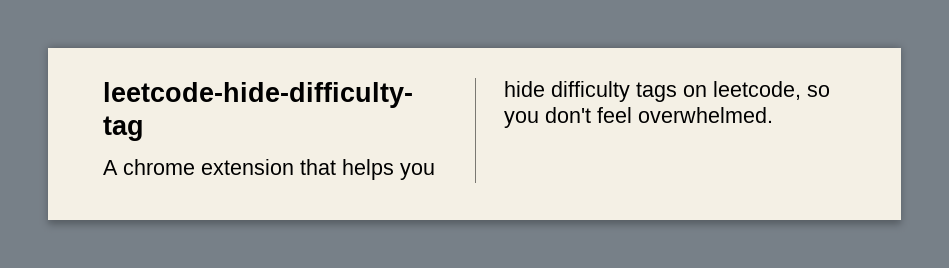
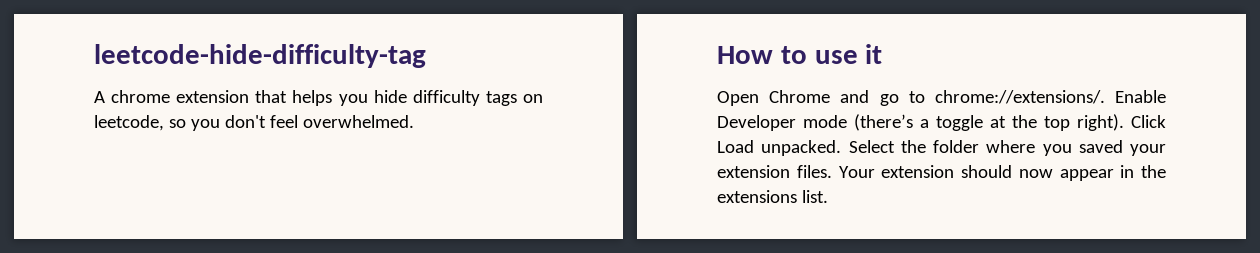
+ How to use it
+ Open Chrome and go to chrome://extensions/. Enable Developer mode (there’s a toggle at the top right). Click Load unpacked. Select the folder where you saved your extension files. Your extension should now appear in the extensions list.

